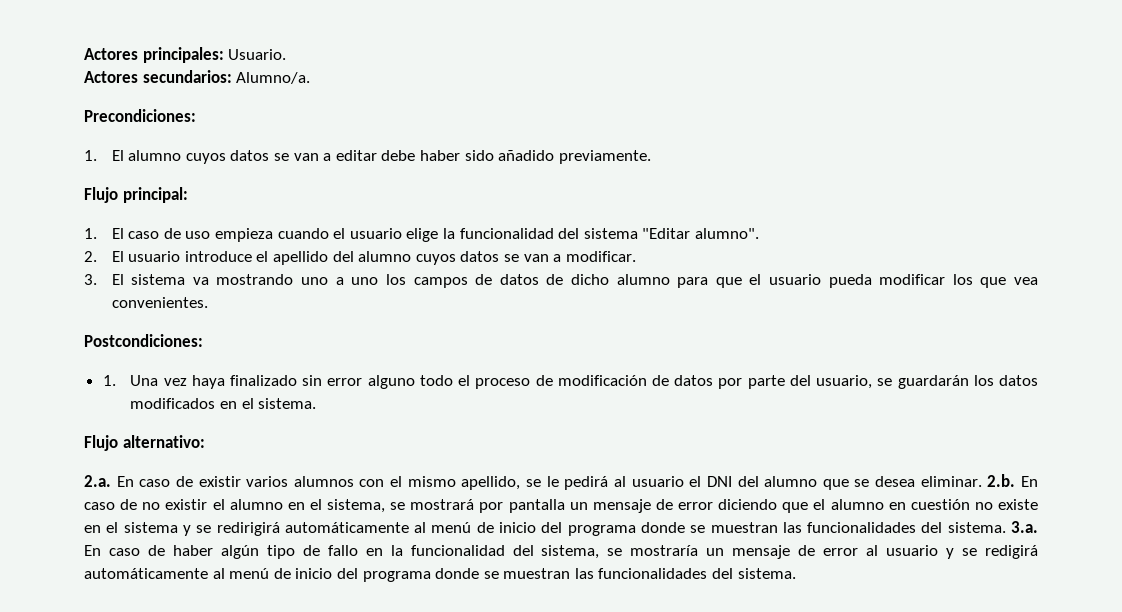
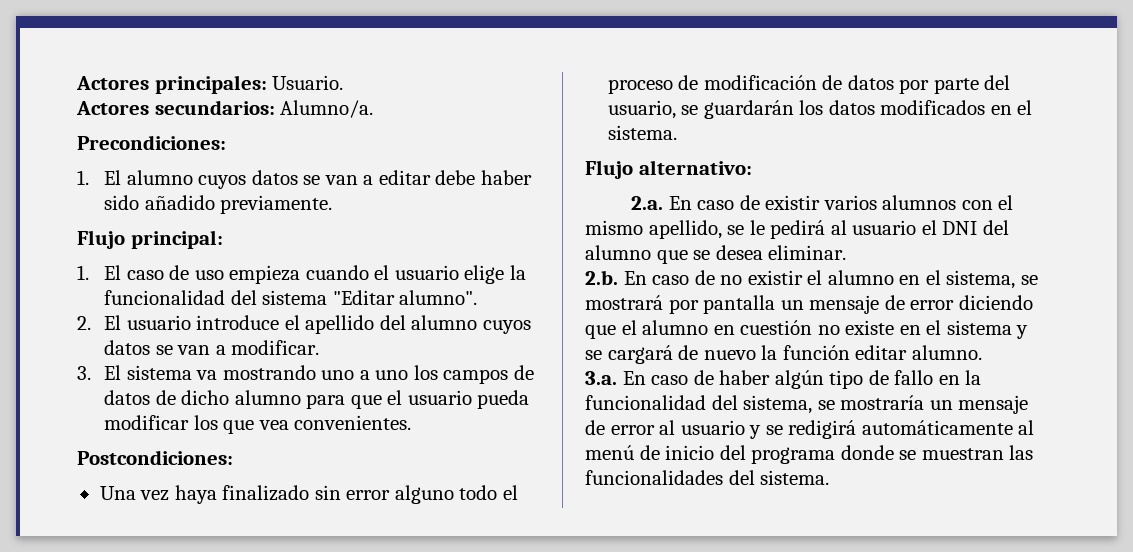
- 1. Una vez haya finalizado sin error alguno todo el proceso de modificación de datos por parte del usuario, se guardarán los datos modificados en el sistema.
+ Una vez haya finalizado sin error alguno todo el proceso de modificación de datos por parte del usuario, se guardarán los datos modificados en el sistema.
- 2.a. En caso de existir varios alumnos con el mismo apellido, se le pedirá al usuario el DNI del alumno que se desea eliminar. 2.b. En caso de no existir el alumno en el sistema, se mostrará por pantalla un mensaje de error diciendo que el alumno en cuestión no existe en el sistema y se redirigirá automáticamente al menú de inicio del programa donde se muestran las funcionalidades del sistema. 3.a. En caso de haber algún tipo de fallo en la funcionalidad del sistema, se mostraría un mensaje de error al usuario y se redigirá automáticamente al menú de inicio del programa donde se muestran las funcionalidades del sistema.
+ 2.a. En caso de existir varios alumnos con el mismo apellido, se le pedirá al usuario el DNI del alumno que se desea eliminar.
+ 2.b. En caso de no existir el alumno en el sistema, se mostrará por pantalla un mensaje de error diciendo que el alumno en cuestión no existe en el sistema y se cargará de nuevo la función editar alumno.
+ 3.a. En caso de haber algún tipo de fallo en la funcionalidad del sistema, se mostraría un mensaje de error al usuario y se redigirá automáticamente al menú de inicio del programa donde se muestran las funcionalidades del sistema.

